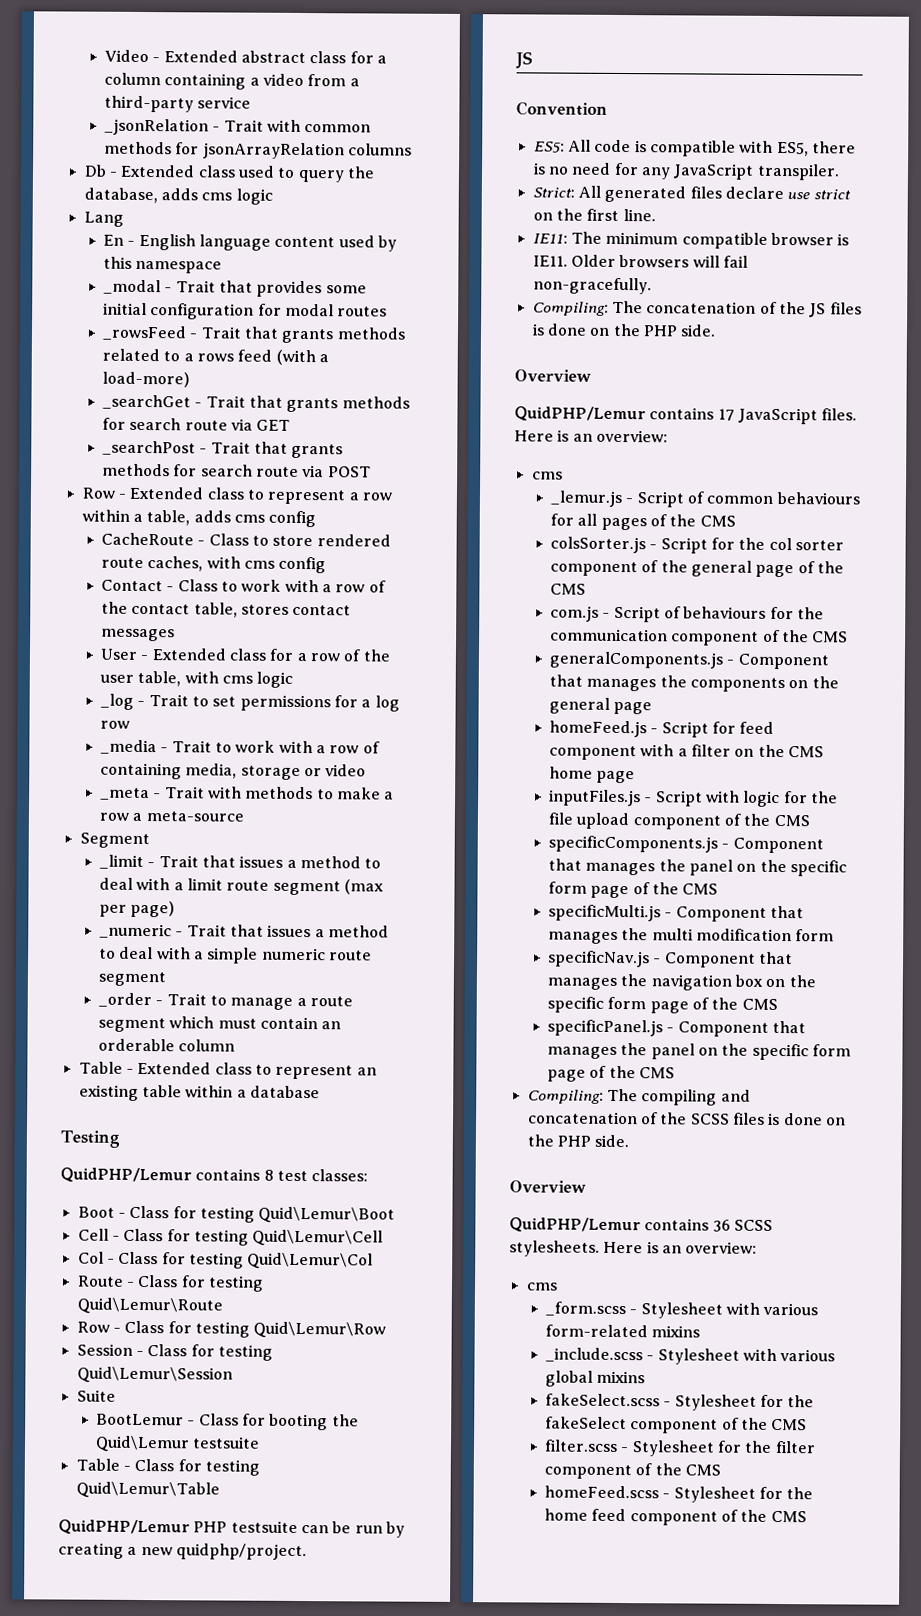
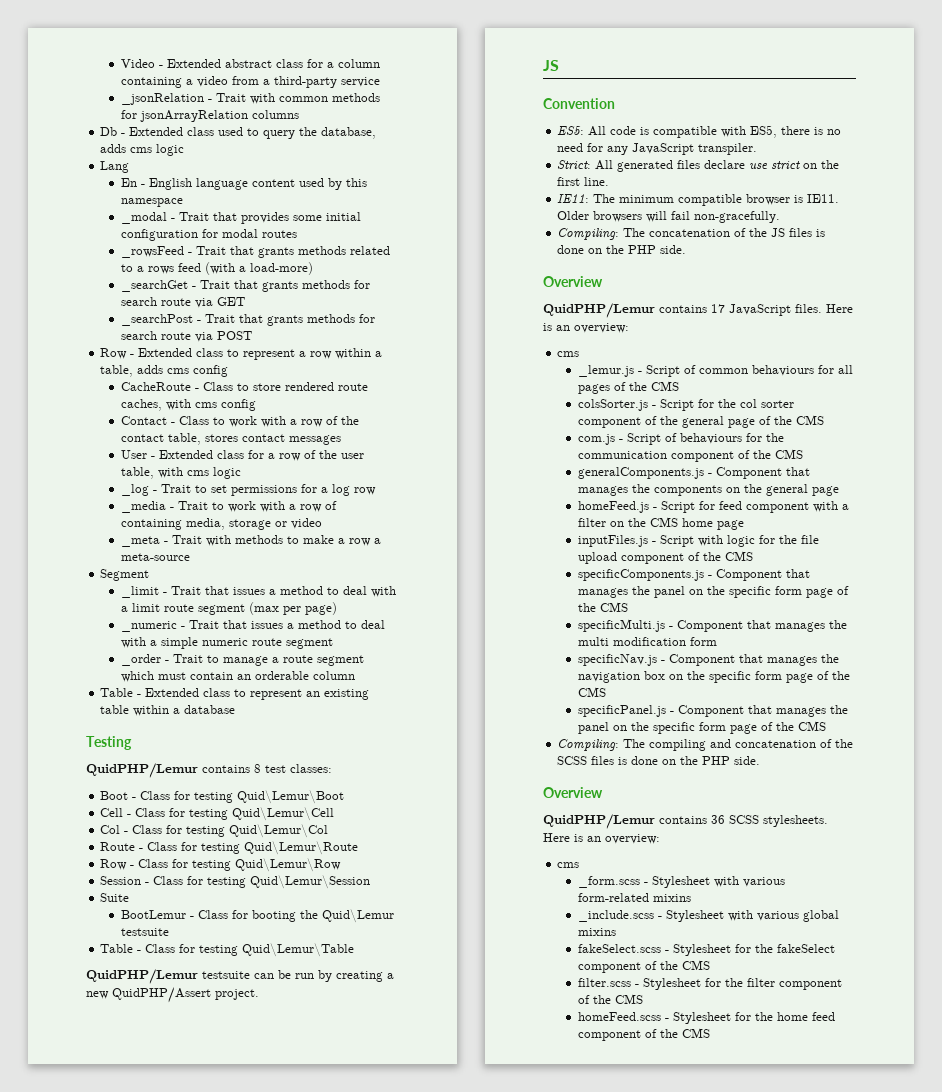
- QuidPHP/Lemur PHP testsuite can be run by creating a new quidphp/project.
+ QuidPHP/Lemur testsuite can be run by creating a new QuidPHP/Assert project.

